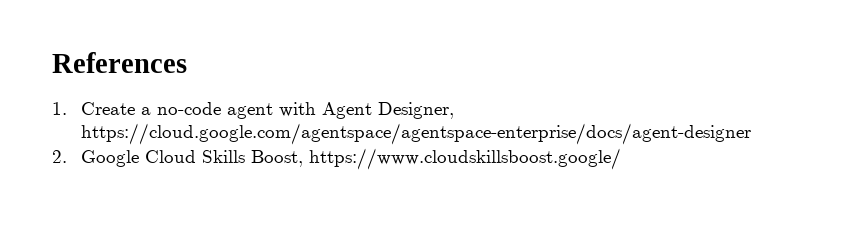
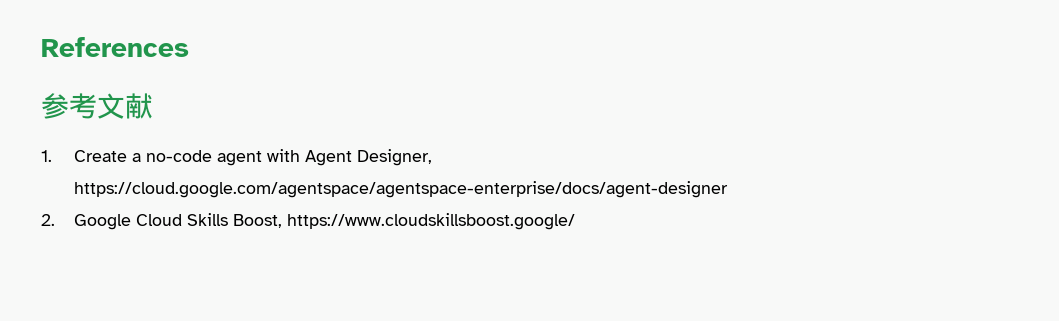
+ 参考文献

